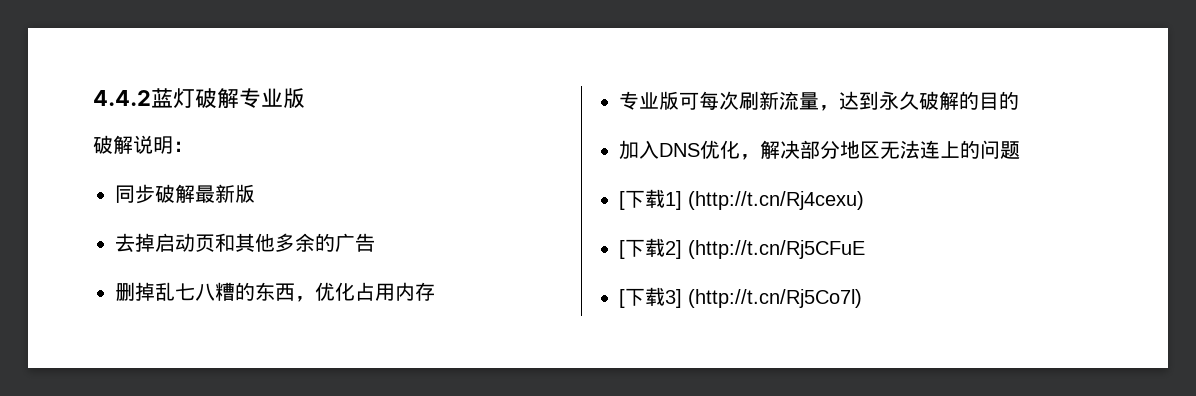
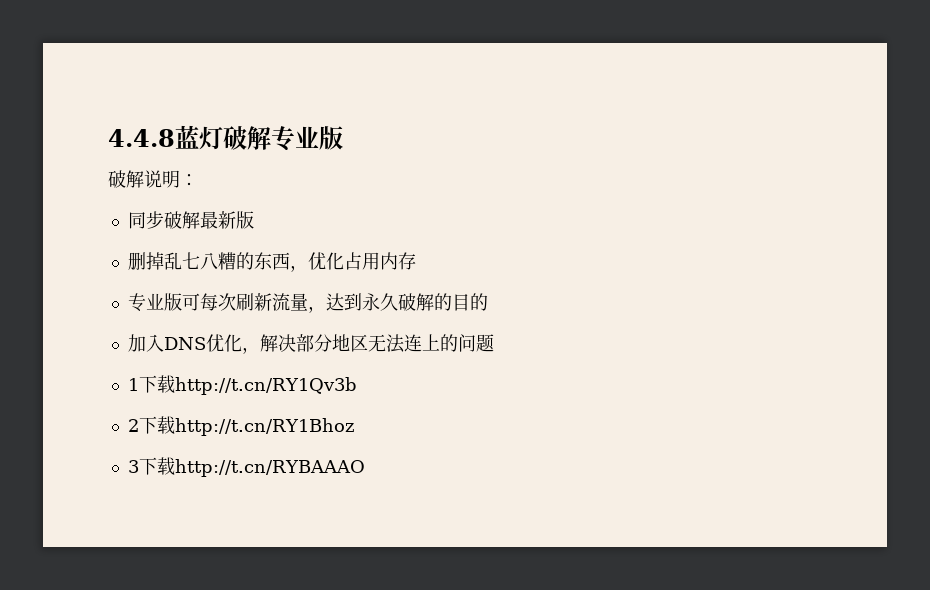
- 4.4.2蓝灯破解专业版
+ 4.4.8蓝灯破解专业版
- 去掉启动页和其他多余的广告
- [下载1] (http://t.cn/Rj4cexu)
- [下载2] (http://t.cn/Rj5CFuE
- [下载3] (http://t.cn/Rj5Co7l)
+ 1下载http://t.cn/RY1Qv3b
+ 2下载http://t.cn/RY1Bhoz
+ 3下载http://t.cn/RYBAAAO

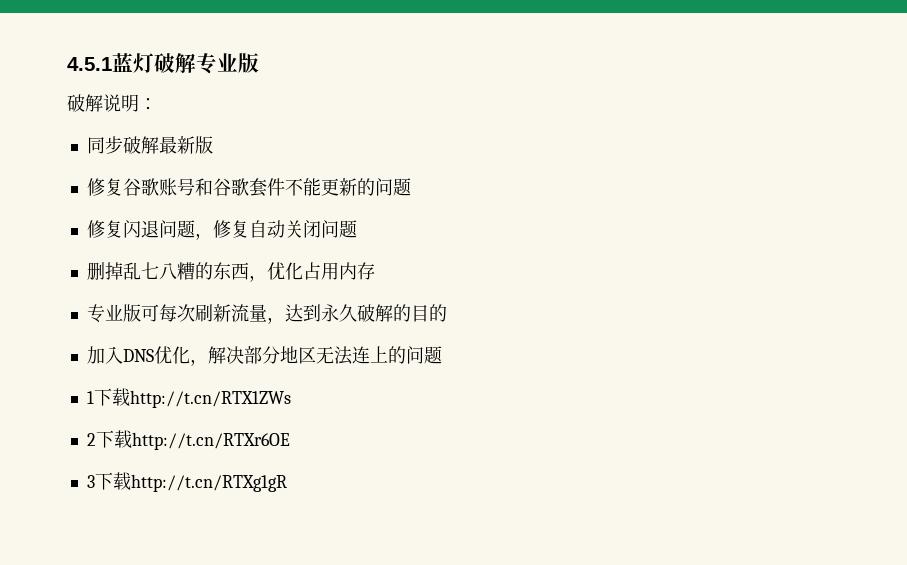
- 4.4.8蓝灯破解专业版
+ 4.5.1蓝灯破解专业版
+ 修复谷歌账号和谷歌套件不能更新的问题
+ 修复闪退问题，修复自动关闭问题
- 1下载http://t.cn/RY1Qv3b
+ 1下载http://t.cn/RTX1ZWs
- 2下载http://t.cn/RY1Bhoz
+ 2下载http://t.cn/RTXr6OE
- 3下载http://t.cn/RYBAAAO
+ 3下载http://t.cn/RTXg1gR

